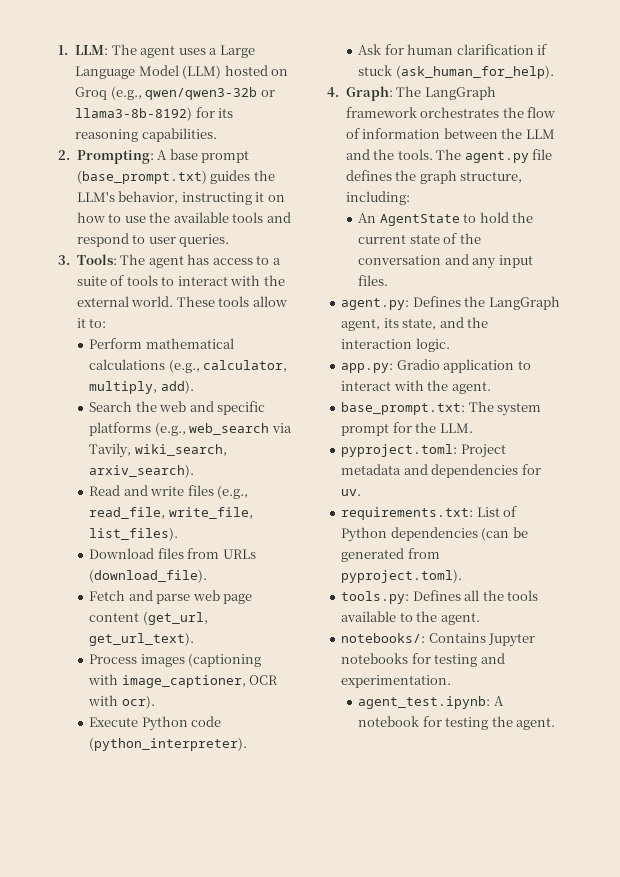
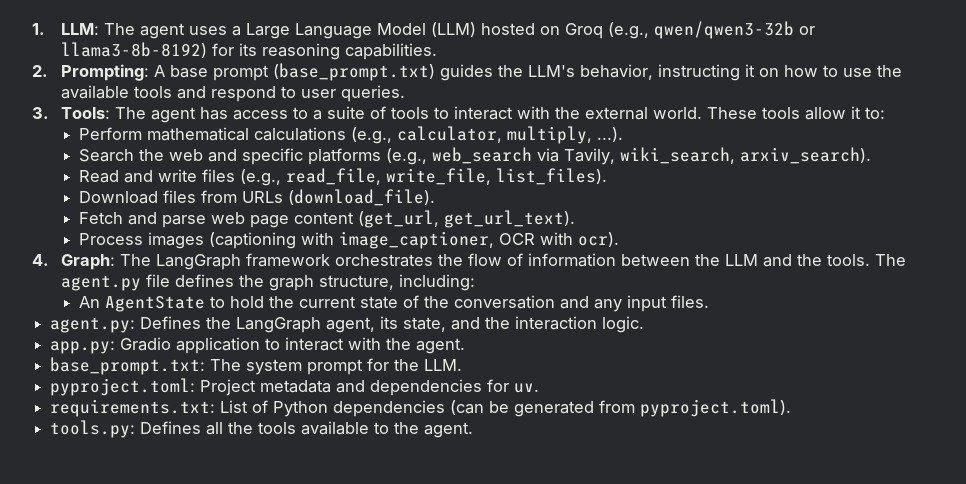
- Perform mathematical calculations (e.g., calculator, multiply, add).
+ Perform mathematical calculations (e.g., calculator, multiply, ...).
- Execute Python code (python_interpreter).
- Ask for human clarification if stuck (ask_human_for_help).
- notebooks/: Contains Jupyter notebooks for testing and experimentation.
- agent_test.ipynb: A notebook for testing the agent.

